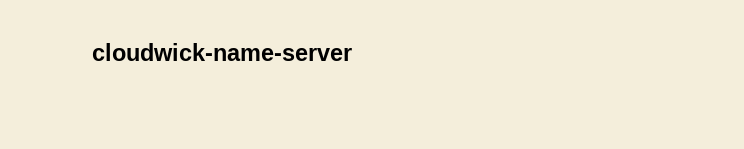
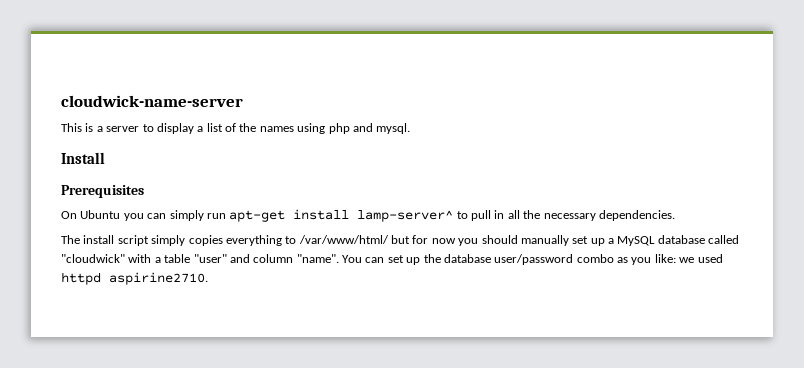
+ This is a server to display a list of the names using php and mysql.
+ Install
+ Prerequisites
+ On Ubuntu you can simply run apt-get install lamp-server^ to pull in all the necessary dependencies.
+ The install script simply copies everything to /var/www/html/ but for now you should manually set up a MySQL database called "cloudwick" with a table "user" and column "name". You can set up the database user/password combo as you like: we used httpd aspirine2710.

